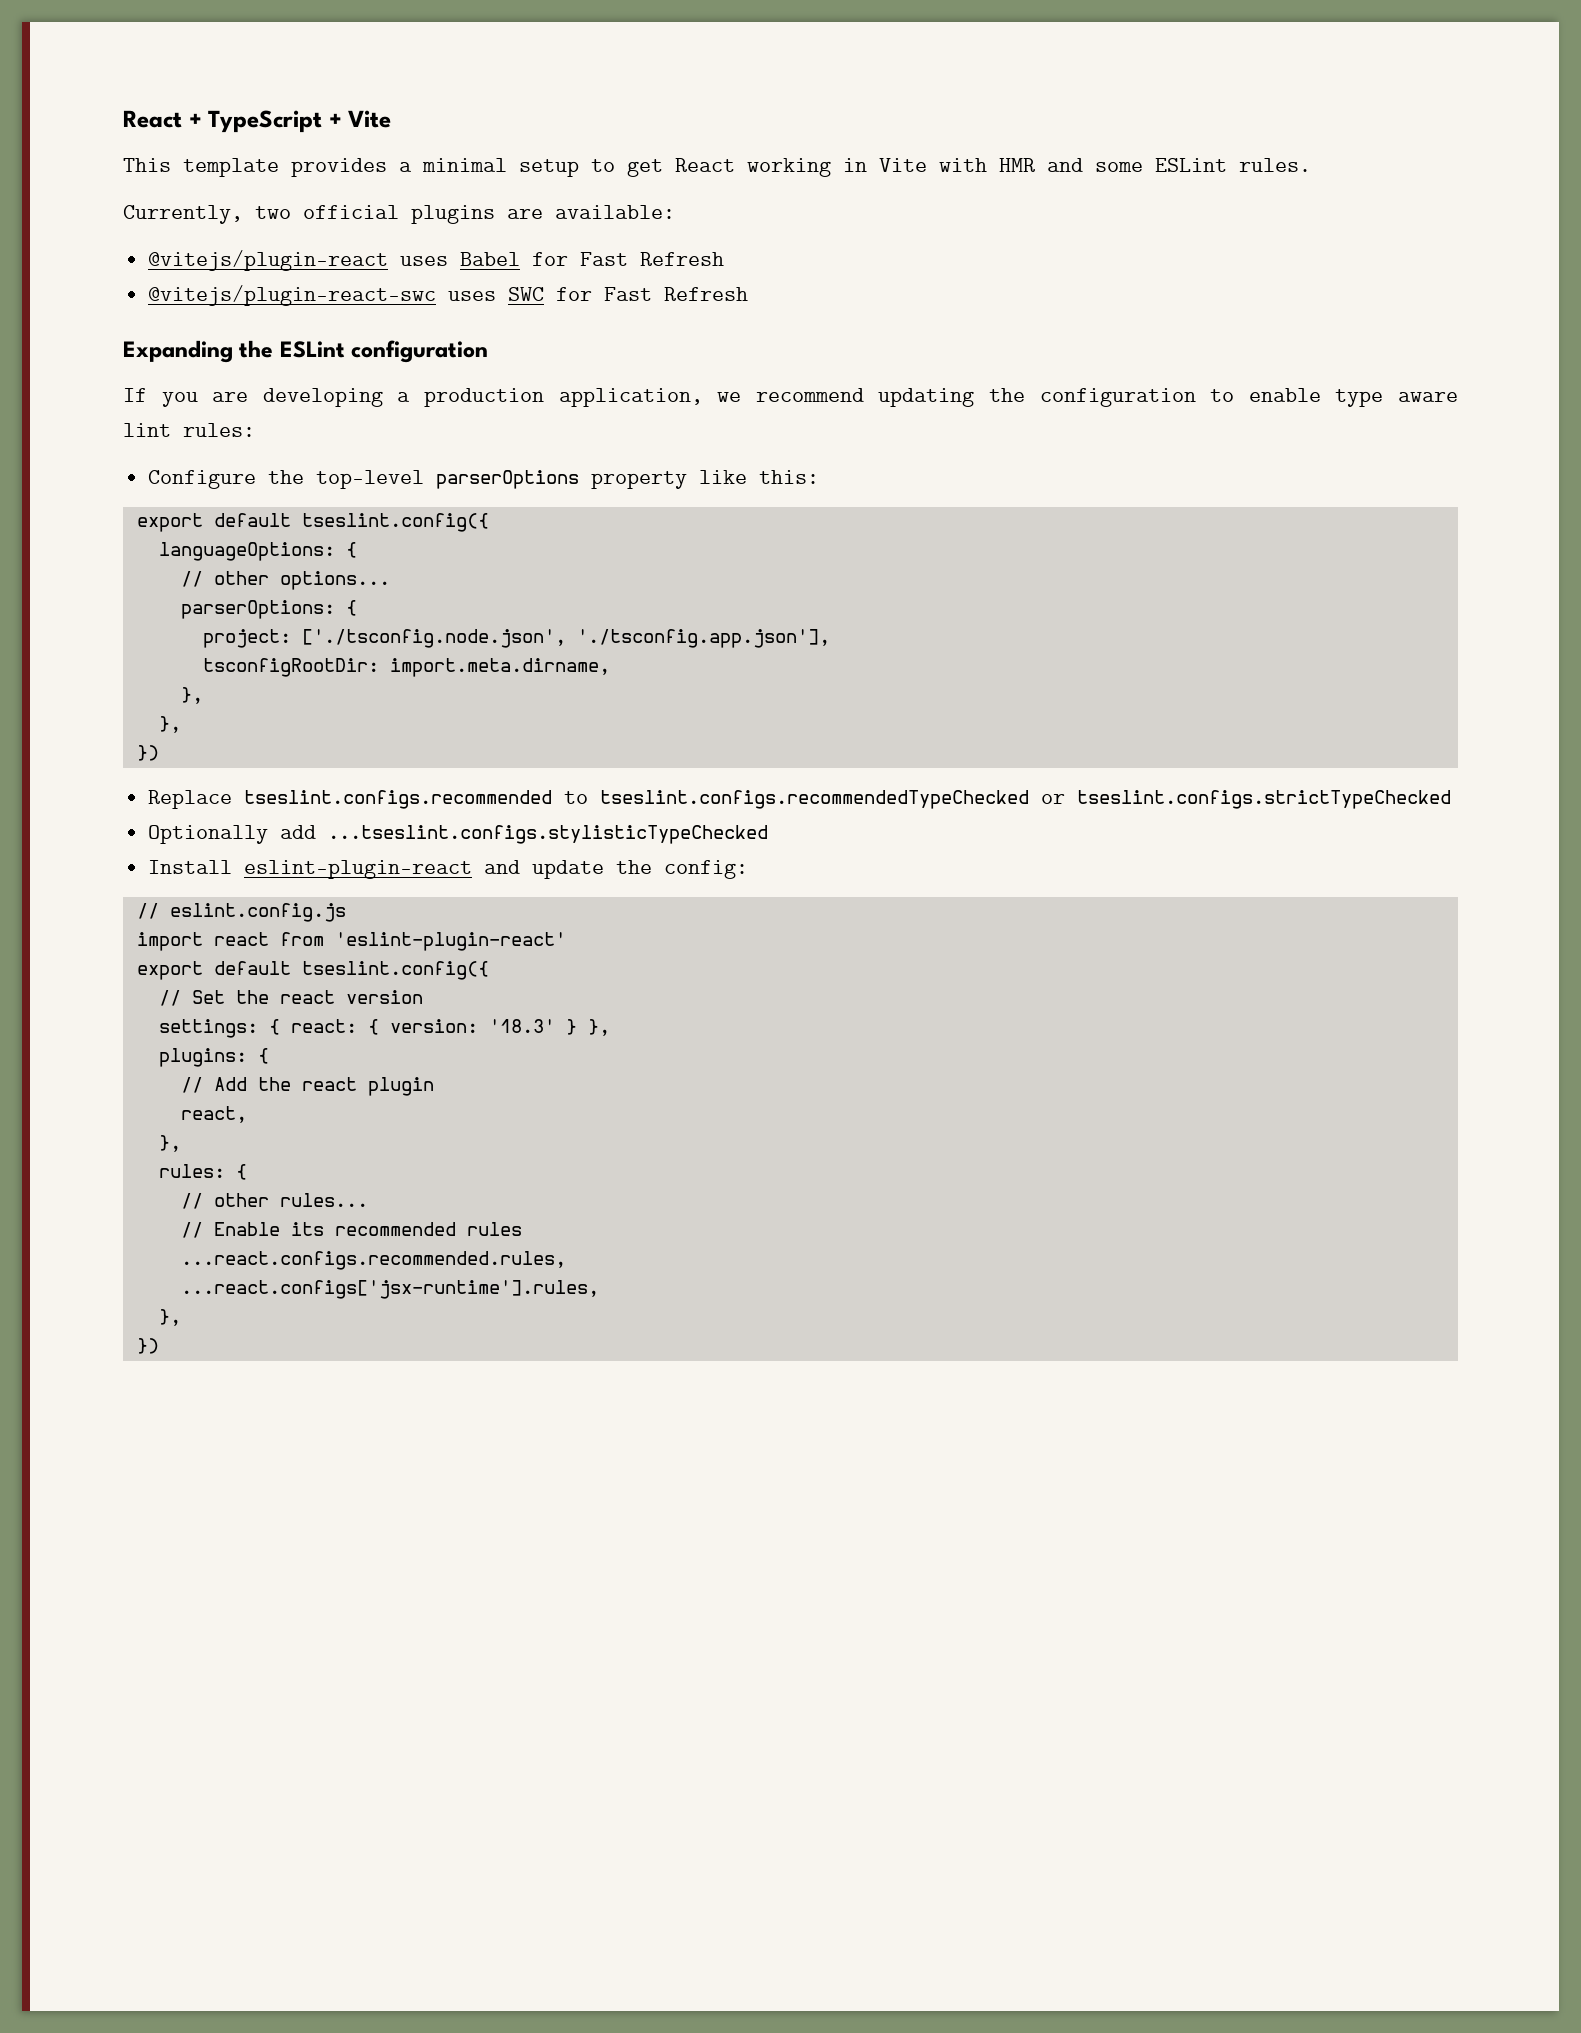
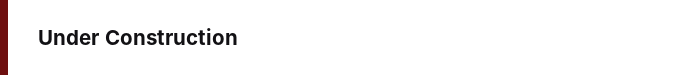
- React + TypeScript + Vite
- This template provides a minimal setup to get React working in Vite with HMR and some ESLint rules.
- Currently, two official plugins are available:
- @vitejs/plugin-react uses Babel for Fast Refresh
- @vitejs/plugin-react-swc uses SWC for Fast Refresh
- Expanding the ESLint configuration
- If you are developing a production application, we recommend updating the configuration to enable type aware lint rules:
- Configure the top-level parserOptions property like this:
- export default tseslint.config({
- languageOptions: {
- // other options...
- parserOptions: {
- project: ['./tsconfig.node.json', './tsconfig.app.json'],
- tsconfigRootDir: import.meta.dirname,
- },
- },
- })
- Replace tseslint.configs.recommended to tseslint.configs.recommendedTypeChecked or tseslint.configs.strictTypeChecked
- Optionally add ...tseslint.configs.stylisticTypeChecked
- Install eslint-plugin-react and update the config:
- // eslint.config.js
- import react from 'eslint-plugin-react'
- export default tseslint.config({
- // Set the react version
- settings: { react: { version: '18.3' } },
- plugins: {
- // Add the react plugin
- react,
- },
- rules: {
- // other rules...
- // Enable its recommended rules
- ...react.configs.recommended.rules,
- ...react.configs['jsx-runtime'].rules,
- },
- })
+ Under Construction

